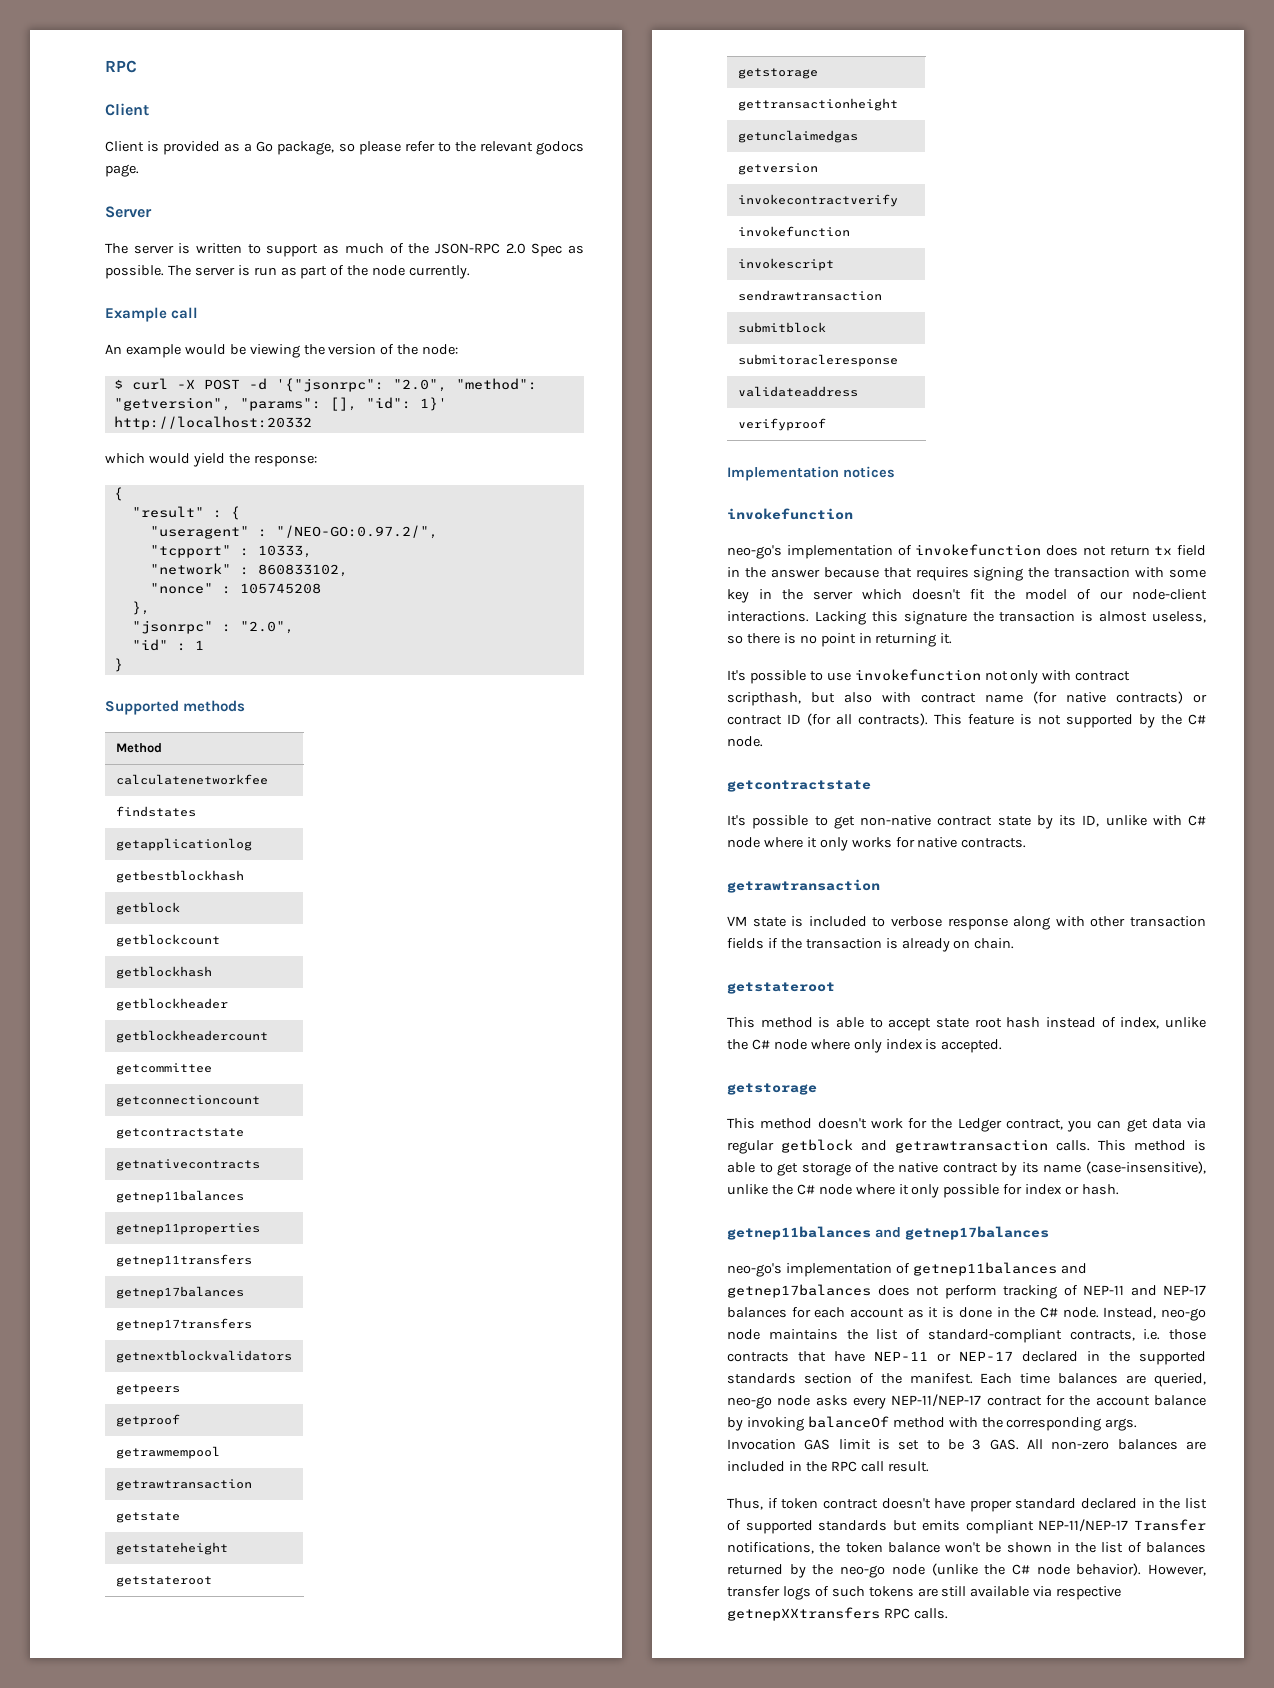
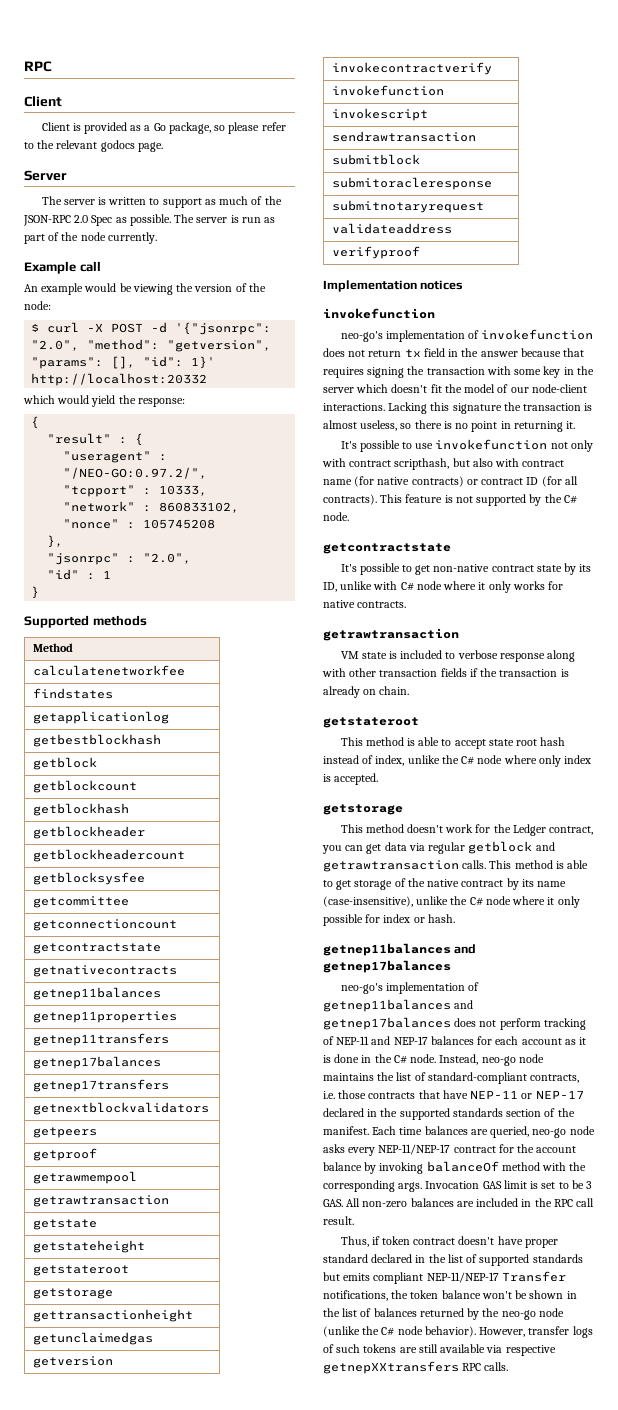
+ getblocksysfee
+ submitnotaryrequest

